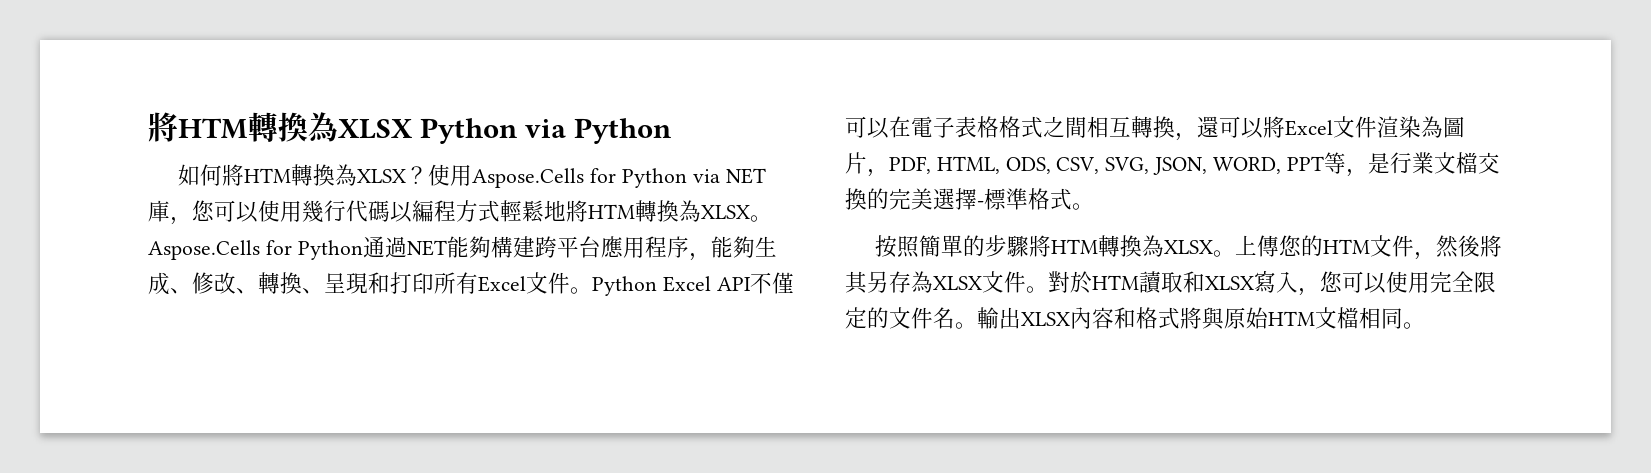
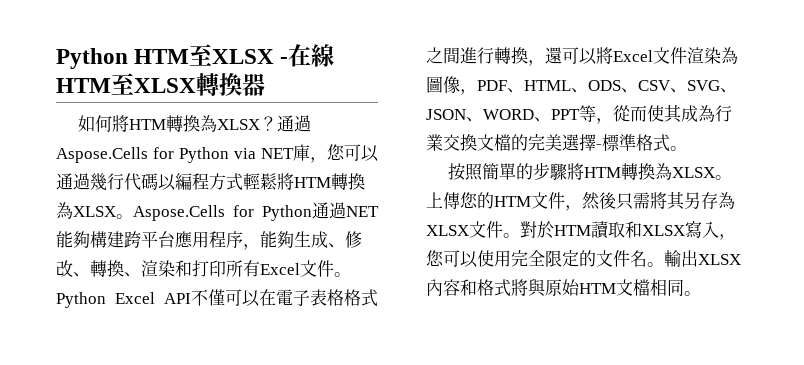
- 將HTM轉換為XLSX Python via Python
+ Python HTM至XLSX -在線HTM至XLSX轉換器
- 使用Aspose.Cells for Python via NET庫，您可以使用幾行代碼以編程方式輕鬆地將HTM轉換為XLSX。
+ 通過Aspose.Cells for Python via NET庫，您可以通過幾行代碼以編程方式輕鬆將HTM轉換為XLSX。
- Aspose.Cells for Python通過NET能夠構建跨平台應用程序，能夠生成、修改、轉換、呈現和打印所有Excel文件。
+ Aspose.Cells for Python通過NET能夠構建跨平台應用程序，能夠生成、修改、轉換、渲染和打印所有Excel文件。
- Python Excel API不僅可以在電子表格格式之間相互轉換，還可以將Excel文件渲染為圖片，PDF, HTML, ODS, CSV, SVG, JSON, WORD, PPT等，是行業文檔交換的完美選擇-標準格式。
+ Python Excel API不僅可以在電子表格格式之間進行轉換，還可以將Excel文件渲染為圖像，PDF、HTML、ODS、CSV、SVG、JSON、WORD、PPT等，從而使其成為行業交換文檔的完美選擇-標準格式。
- 上傳您的HTM文件，然後將其另存為XLSX文件。
+ 上傳您的HTM文件，然後只需將其另存為XLSX文件。

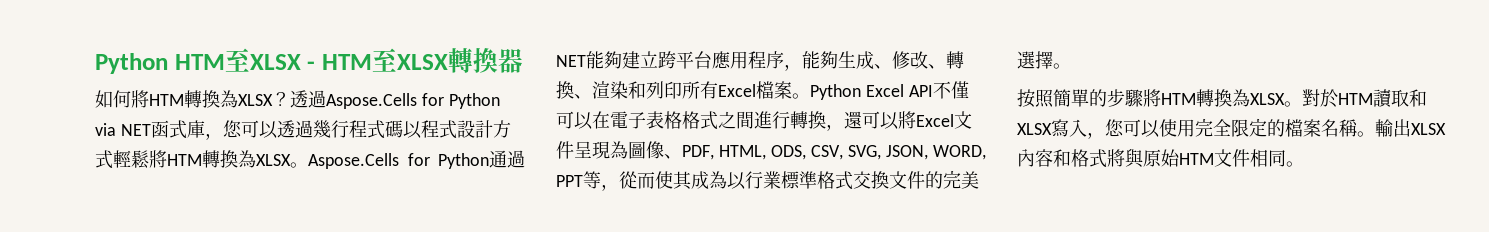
- Python HTM至XLSX -在線HTM至XLSX轉換器
+ Python HTM至XLSX - HTM至XLSX轉換器
- 通過Aspose.Cells for Python via NET庫，您可以通過幾行代碼以編程方式輕鬆將HTM轉換為XLSX。
+ 透過Aspose.Cells for Python via NET函式庫，您可以透過幾行程式碼以程式設計方式輕鬆將HTM轉換為XLSX。
- Aspose.Cells for Python通過NET能夠構建跨平台應用程序，能夠生成、修改、轉換、渲染和打印所有Excel文件。
+ Aspose.Cells for Python通過NET能夠建立跨平台應用程序，能夠生成、修改、轉換、渲染和列印所有Excel檔案。
- Python Excel API不僅可以在電子表格格式之間進行轉換，還可以將Excel文件渲染為圖像，PDF、HTML、ODS、CSV、SVG、JSON、WORD、PPT等，從而使其成為行業交換文檔的完美選擇-標準格式。
+ Python Excel API不僅可以在電子表格格式之間進行轉換，還可以將Excel文件呈現為圖像、PDF, HTML, ODS, CSV, SVG, JSON, WORD, PPT等，從而使其成為以行業標準格式交換文件的完美選擇。
- 上傳您的HTM文件，然後只需將其另存為XLSX文件。
- 對於HTM讀取和XLSX寫入，您可以使用完全限定的文件名。
+ 對於HTM讀取和XLSX寫入，您可以使用完全限定的檔案名稱。
- 輸出XLSX內容和格式將與原始HTM文檔相同。
+ 輸出XLSX內容和格式將與原始HTM文件相同。

